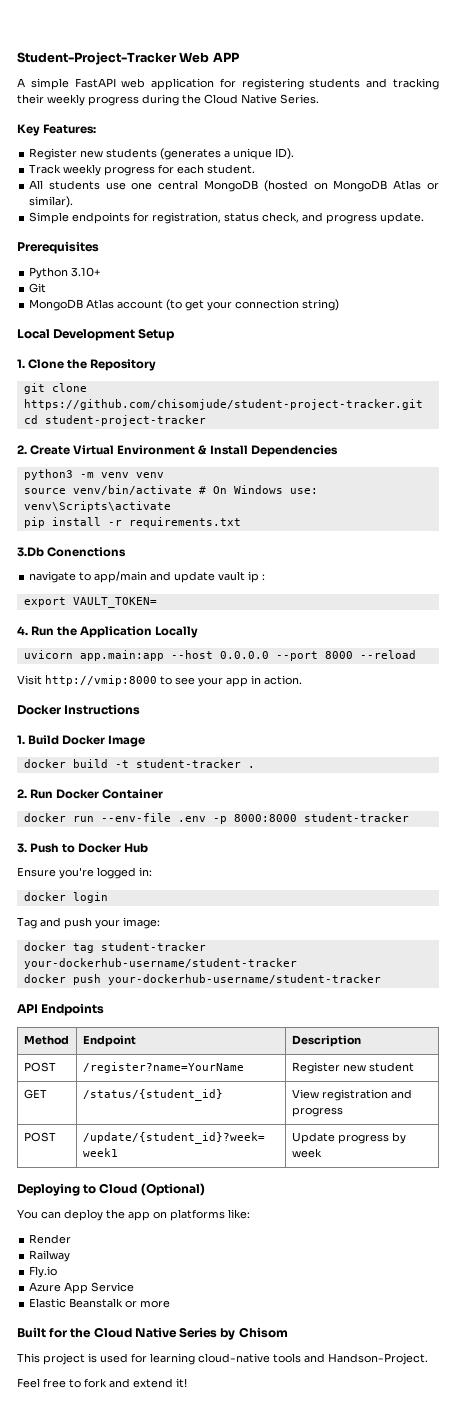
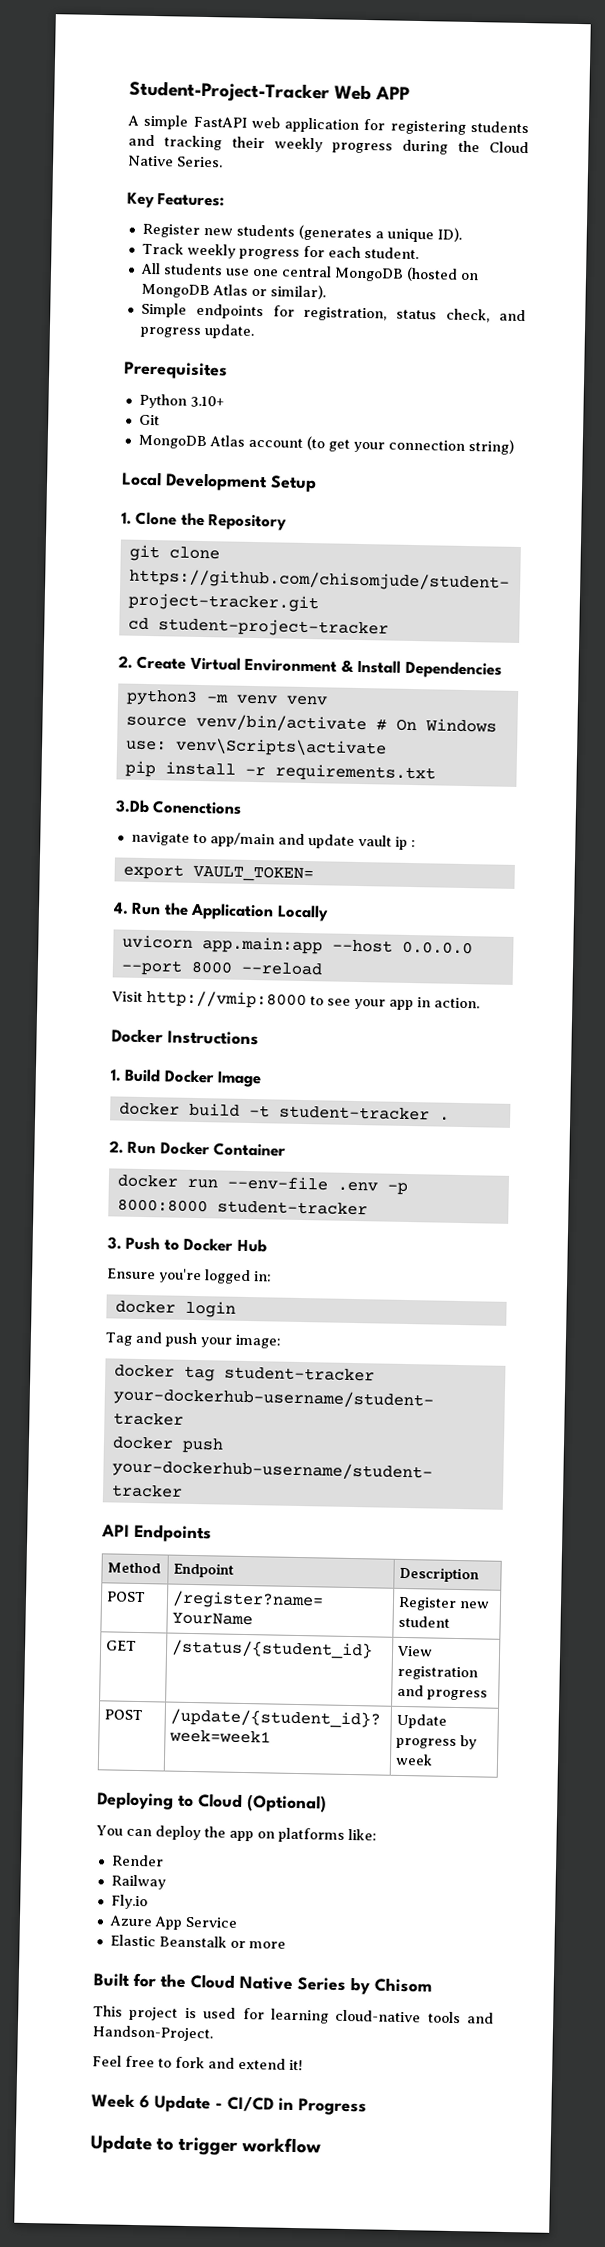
+ Week 6 Update - CI/CD in Progress
+ Update to trigger workflow

